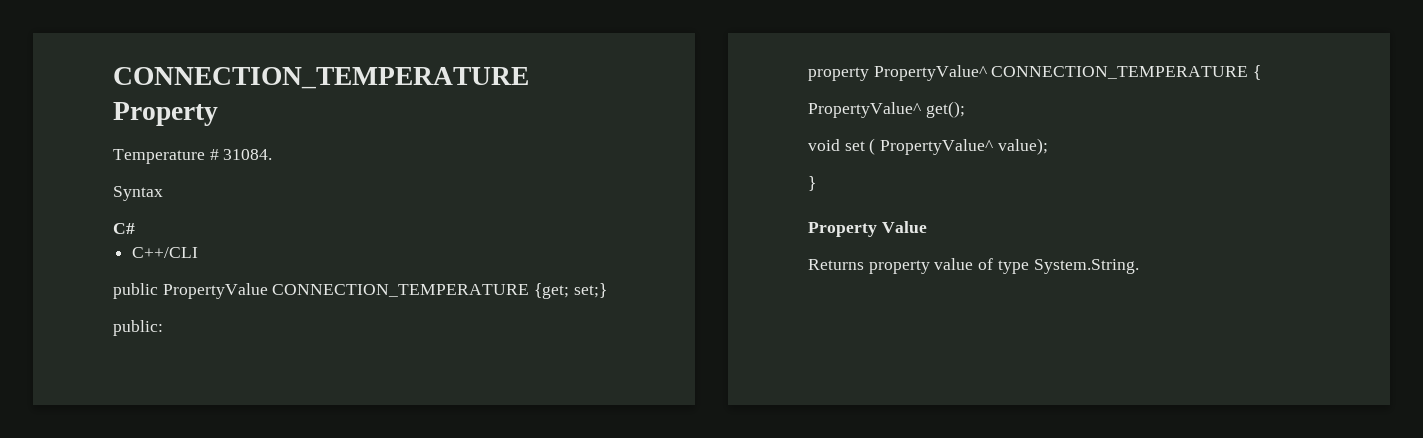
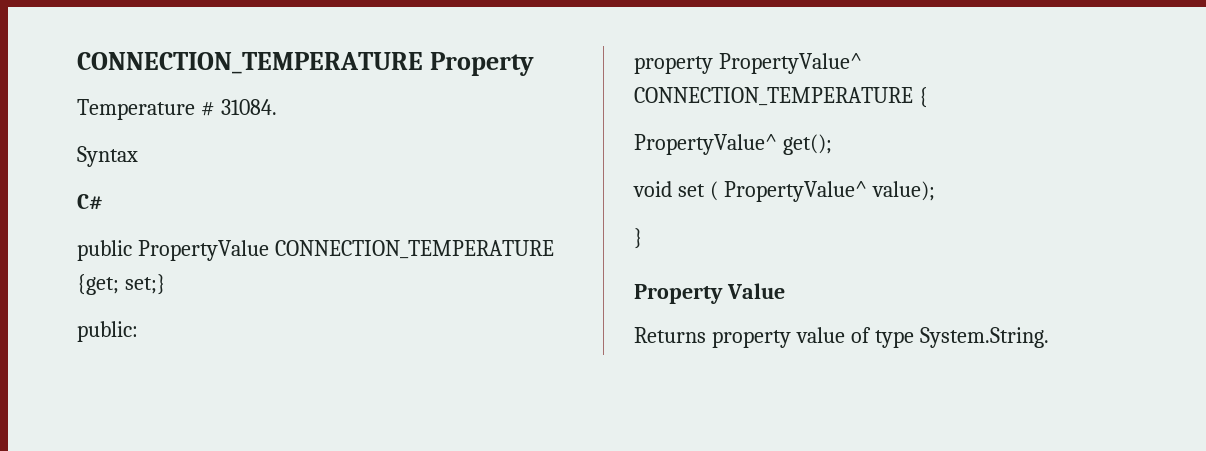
- C++/CLI

